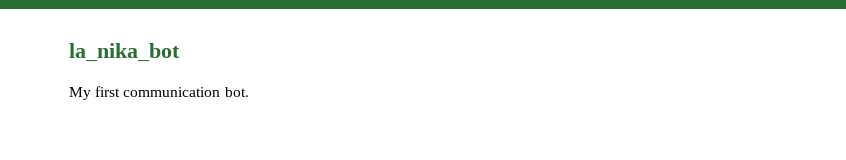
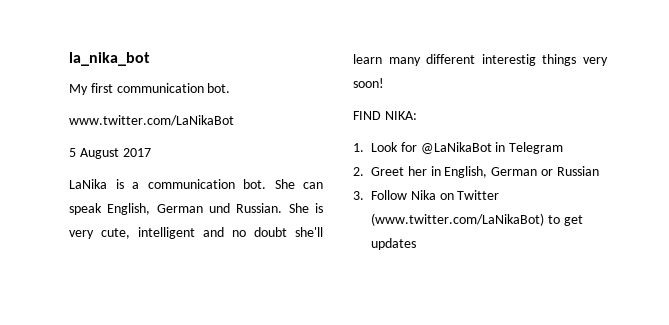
+ www.twitter.com/LaNikaBot
+ 5 August 2017
+ LaNika is a communication bot. She can speak English, German und Russian. She is very cute, intelligent and no doubt she'll learn many different interestig things very soon!
+ FIND NIKA:
+ 1. Look for @LaNikaBot in Telegram
+ 2. Greet her in English, German or Russian
+ 3. Follow Nika on Twitter (www.twitter.com/LaNikaBot) to get updates

